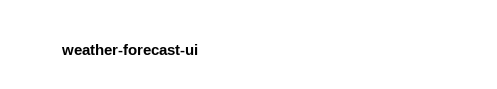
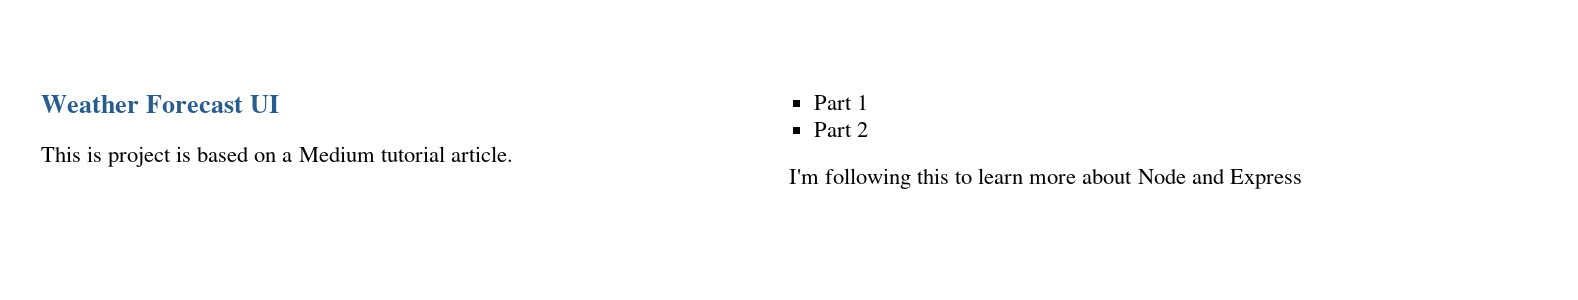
- weather-forecast-ui
+ Weather Forecast UI
+ This is project is based on a Medium tutorial article.
+ Part 1
+ Part 2
+ I'm following this to learn more about Node and Express

